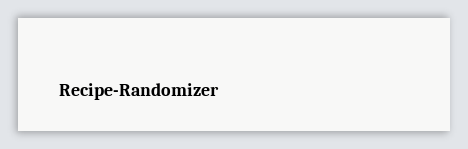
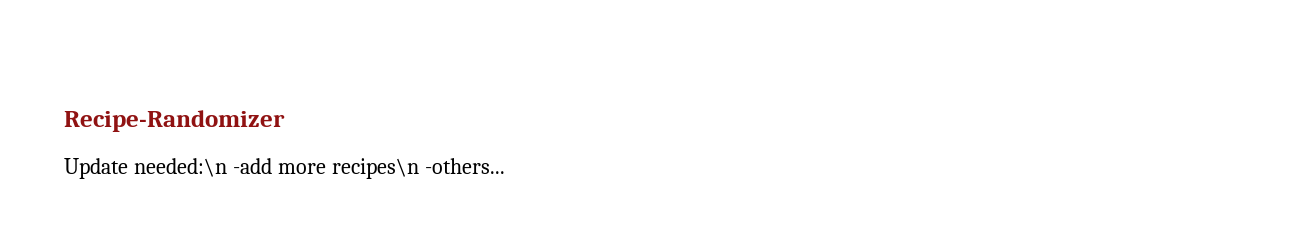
+ Update needed:\n -add more recipes\n -others...

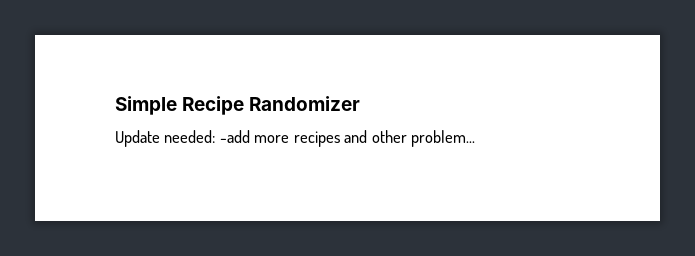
- Recipe-Randomizer
+ Simple Recipe Randomizer
- Update needed:\n -add more recipes\n -others...
+ Update needed: -add more recipes and other problem...

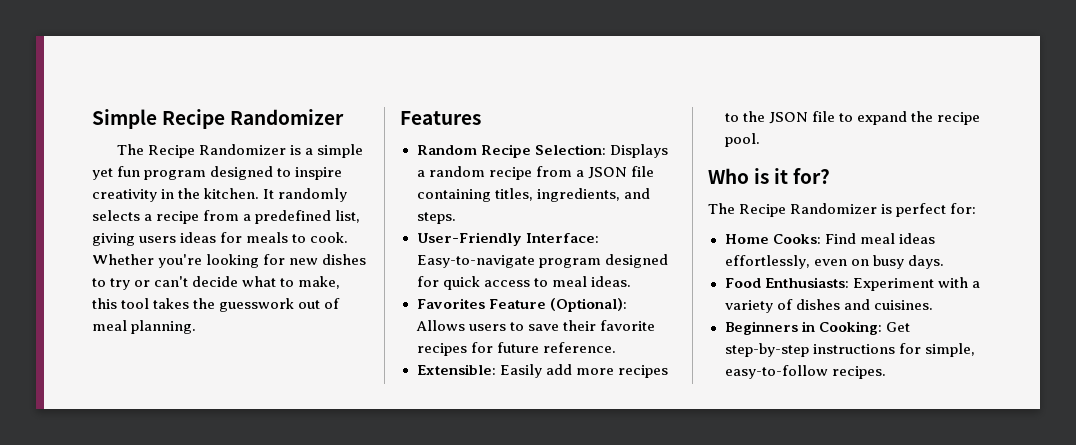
- Update needed: -add more recipes and other problem...
+ The Recipe Randomizer is a simple yet fun program designed to inspire creativity in the kitchen. It randomly selects a recipe from a predefined list, giving users ideas for meals to cook. Whether you're looking for new dishes to try or can't decide what to make, this tool takes the guesswork out of meal planning.
+ Features
+ Random Recipe Selection: Displays a random recipe from a JSON file containing titles, ingredients, and steps.
+ User-Friendly Interface: Easy-to-navigate program designed for quick access to meal ideas.
+ Favorites Feature (Optional): Allows users to save their favorite recipes for future reference.
+ Extensible: Easily add more recipes to the JSON file to expand the recipe pool.
+ Who is it for?
+ The Recipe Randomizer is perfect for:
+ Home Cooks: Find meal ideas effortlessly, even on busy days.
+ Food Enthusiasts: Experiment with a variety of dishes and cuisines.
+ Beginners in Cooking: Get step-by-step instructions for simple, easy-to-follow recipes.

